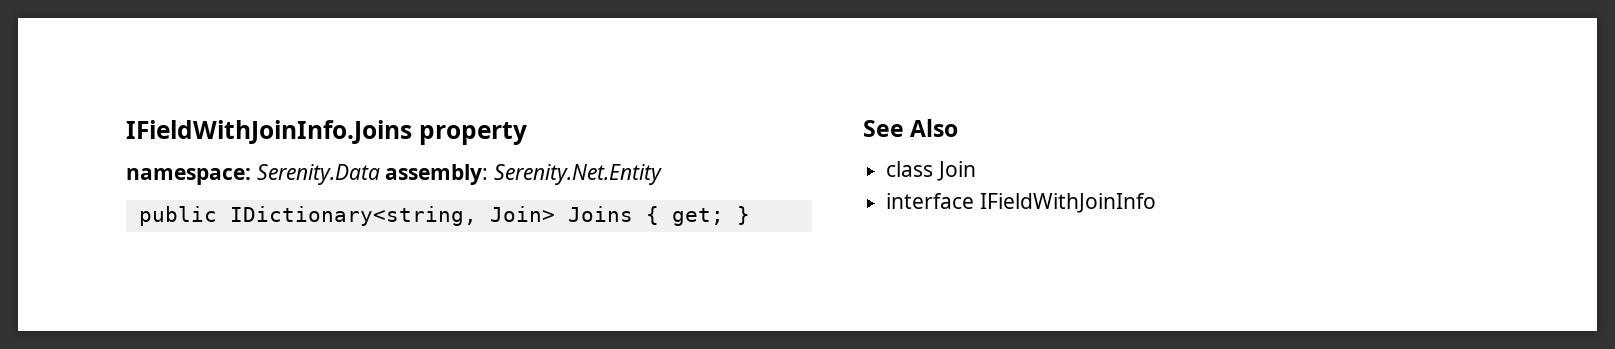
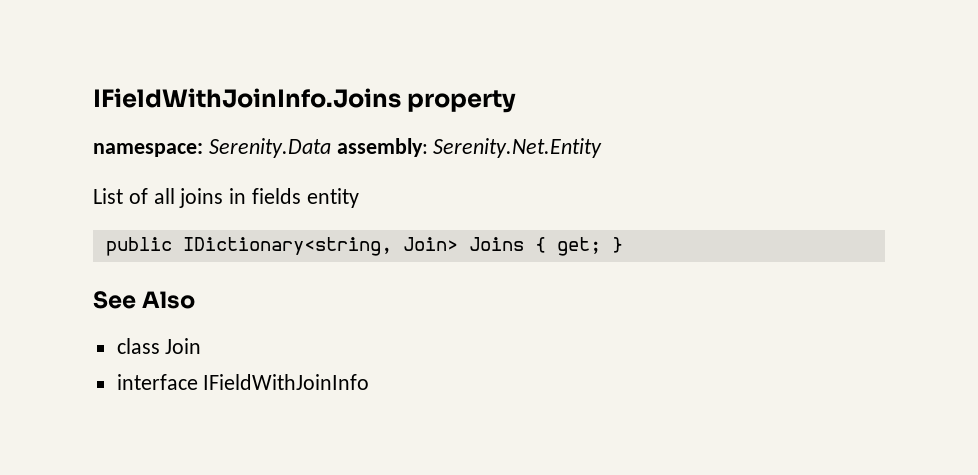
+ List of all joins in fields entity

